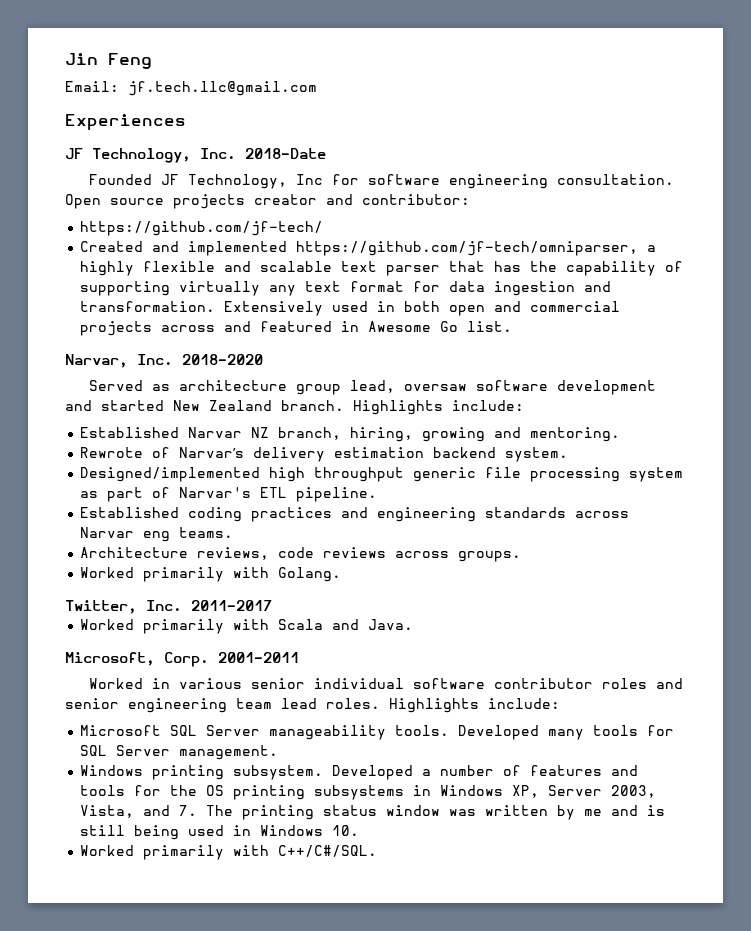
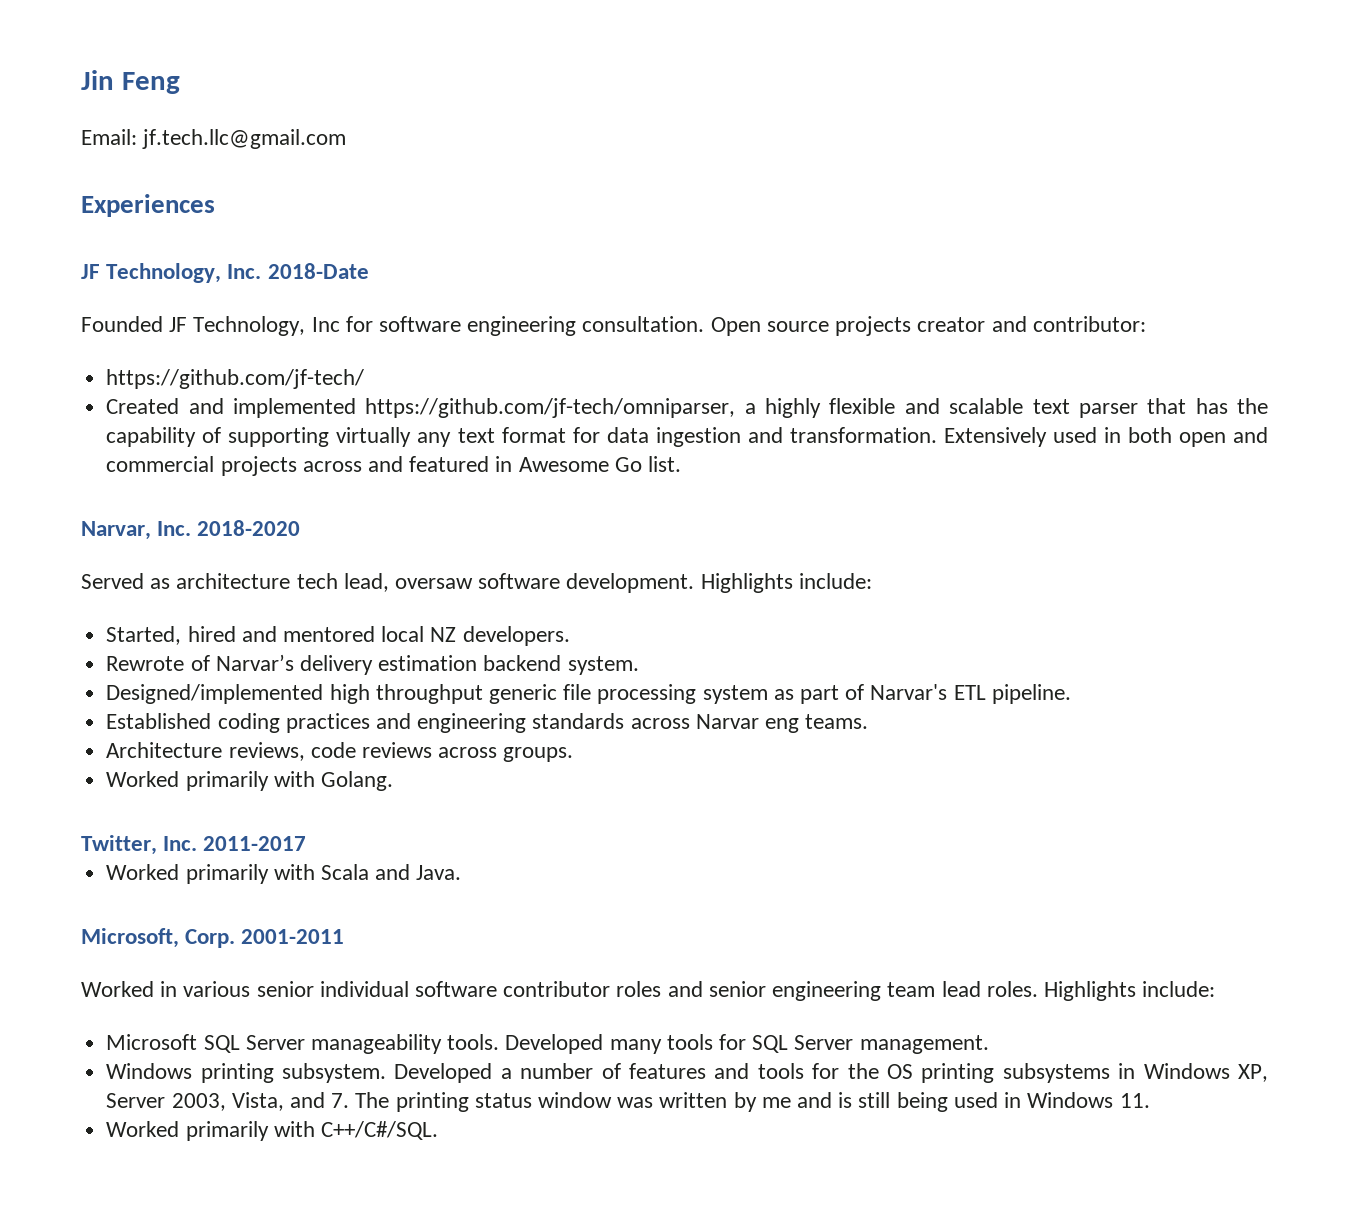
- Served as architecture group lead, oversaw software development and started New Zealand branch. Highlights include:
- Established Narvar NZ branch, hiring, growing and mentoring.
+ Served as architecture tech lead, oversaw software development. Highlights include:
+ Started, hired and mentored local NZ developers.
- Developed a number of features and tools for the OS printing subsystems in Windows XP, Server 2003, Vista, and 7. The printing status window was written by me and is still being used in Windows 10.
+ Developed a number of features and tools for the OS printing subsystems in Windows XP, Server 2003, Vista, and 7. The printing status window was written by me and is still being used in Windows 11.

